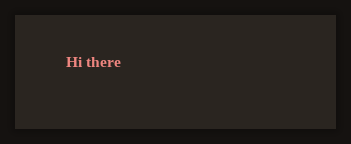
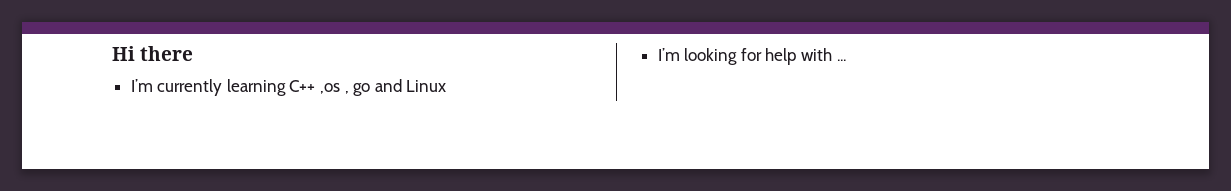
+ I’m currently learning C++ ,os , go and Linux
+ I’m looking for help with ...

